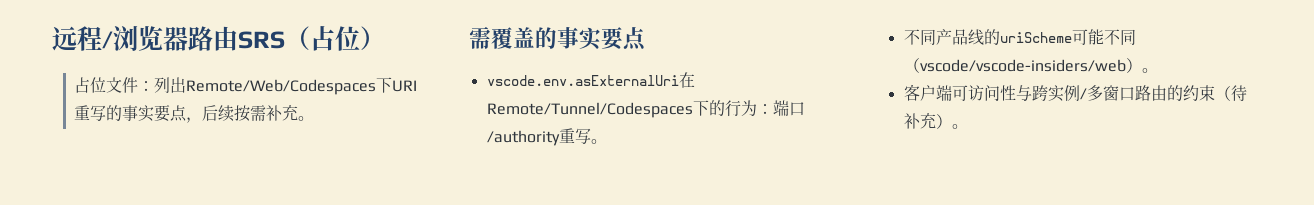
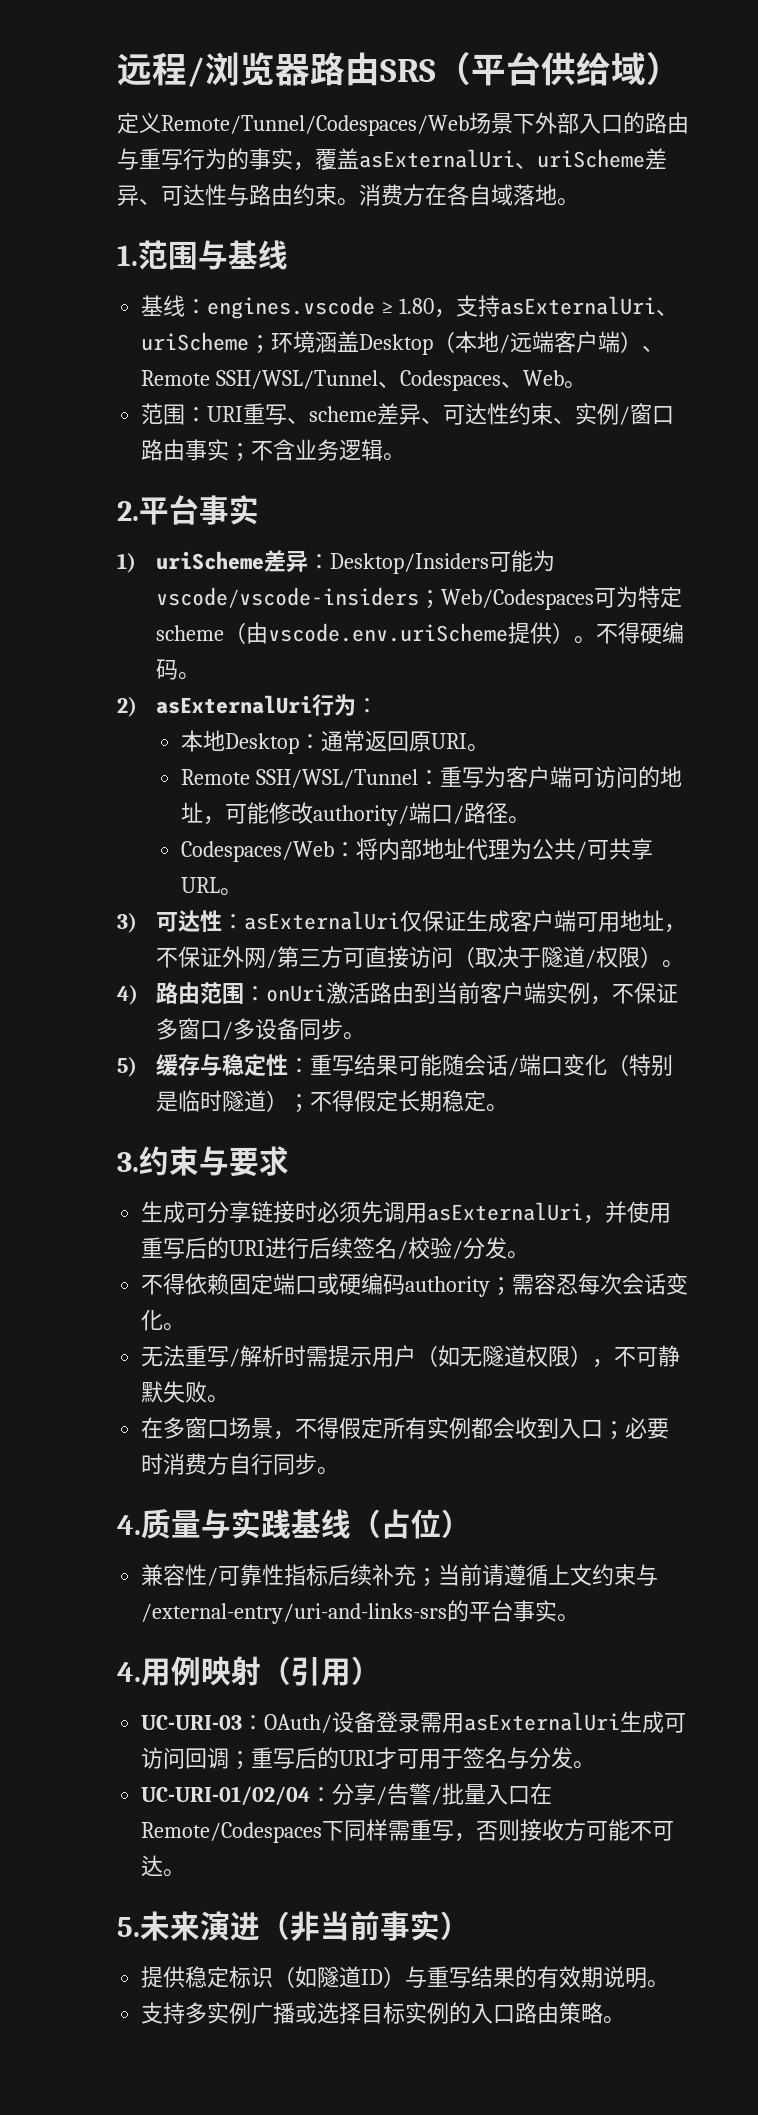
- 远程/浏览器路由SRS（占位）
- 占位文件：列出Remote/Web/Codespaces下URI重写的事实要点，后续按需补充。
- 需覆盖的事实要点
- vscode.env.asExternalUri在Remote/Tunnel/Codespaces下的行为：端口/authority重写。
- 不同产品线的uriScheme可能不同（vscode/vscode-insiders/web）。
- 客户端可访问性与跨实例/多窗口路由的约束（待补充）。
+ 远程/浏览器路由SRS（平台供给域）
+ 定义Remote/Tunnel/Codespaces/Web场景下外部入口的路由与重写行为的事实，覆盖asExternalUri、uriScheme差异、可达性与路由约束。消费方在各自域落地。
+ 1.范围与基线
+ 基线：engines.vscode ≥ 1.80，支持asExternalUri、uriScheme；环境涵盖Desktop（本地/远端客户端）、Remote SSH/WSL/Tunnel、Codespaces、Web。
+ 范围：URI重写、scheme差异、可达性约束、实例/窗口路由事实；不含业务逻辑。
+ 2.平台事实
+ 1) uriScheme差异：Desktop/Insiders可能为vscode/vscode-insiders；Web/Codespaces可为特定scheme（由vscode.env.uriScheme提供）。不得硬编码。
+ 2) asExternalUri行为：
+ 本地Desktop：通常返回原URI。
+ Remote SSH/WSL/Tunnel：重写为客户端可访问的地址，可能修改authority/端口/路径。
+ Codespaces/Web：将内部地址代理为公共/可共享URL。
+ 3)可达性：asExternalUri仅保证生成客户端可用地址，不保证外网/第三方可直接访问（取决于隧道/权限）。
+ 4)路由范围：onUri激活路由到当前客户端实例，不保证多窗口/多设备同步。
+ 5)缓存与稳定性：重写结果可能随会话/端口变化（特别是临时隧道）；不得假定长期稳定。
+ 3.约束与要求
+ 生成可分享链接时必须先调用asExternalUri，并使用重写后的URI进行后续签名/校验/分发。
+ 不得依赖固定端口或硬编码authority；需容忍每次会话变化。
+ 无法重写/解析时需提示用户（如无隧道权限），不可静默失败。
+ 在多窗口场景，不得假定所有实例都会收到入口；必要时消费方自行同步。
+ 4.质量与实践基线（占位）
+ 兼容性/可靠性指标后续补充；当前请遵循上文约束与/external-entry/uri-and-links-srs的平台事实。
+ 4.用例映射（引用）
+ UC-URI-03：OAuth/设备登录需用asExternalUri生成可访问回调；重写后的URI才可用于签名与分发。
+ UC-URI-01/02/04：分享/告警/批量入口在Remote/Codespaces下同样需重写，否则接收方可能不可达。
+ 5.未来演进（非当前事实）
+ 提供稳定标识（如隧道ID）与重写结果的有效期说明。
+ 支持多实例广播或选择目标实例的入口路由策略。

